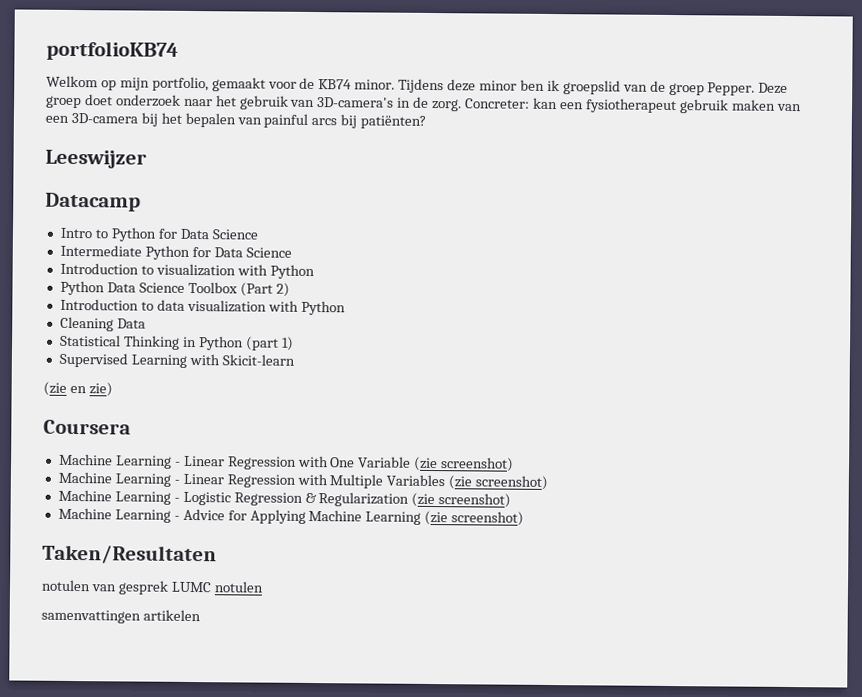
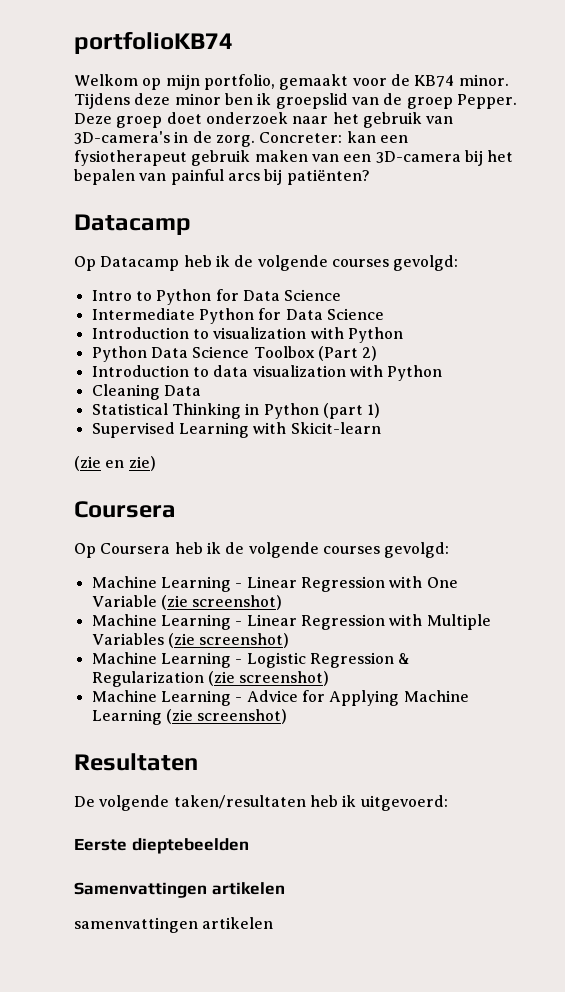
  Concreter: kan een fysiotherapeut gebruik maken van een 3D-camera bij het bepalen van painful arcs bij patiënten?
- Leeswijzer
  Datacamp
+ Op Datacamp heb ik de volgende courses gevolgd:
+ Op Coursera heb ik de volgende courses gevolgd:
- Taken/Resultaten
- notulen van gesprek LUMC notulen
+ Resultaten
+ De volgende taken/resultaten heb ik uitgevoerd:
+ Eerste dieptebeelden
+ Samenvattingen artikelen

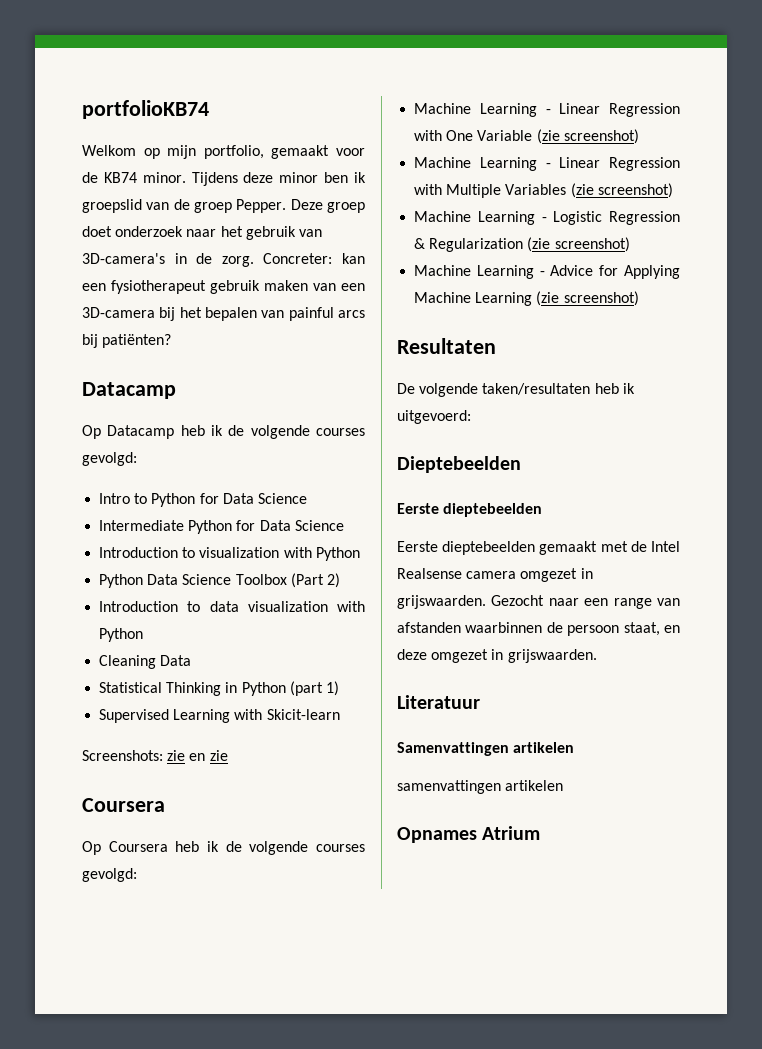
- (zie en zie)
+ Screenshots: zie en zie
+ Dieptebeelden
  Eerste dieptebeelden
+ Eerste dieptebeelden gemaakt met de Intel Realsense camera omgezet in grijswaarden. Gezocht naar een range van afstanden waarbinnen de persoon staat, en deze omgezet in grijswaarden.
+ Literatuur
+ Opnames Atrium

